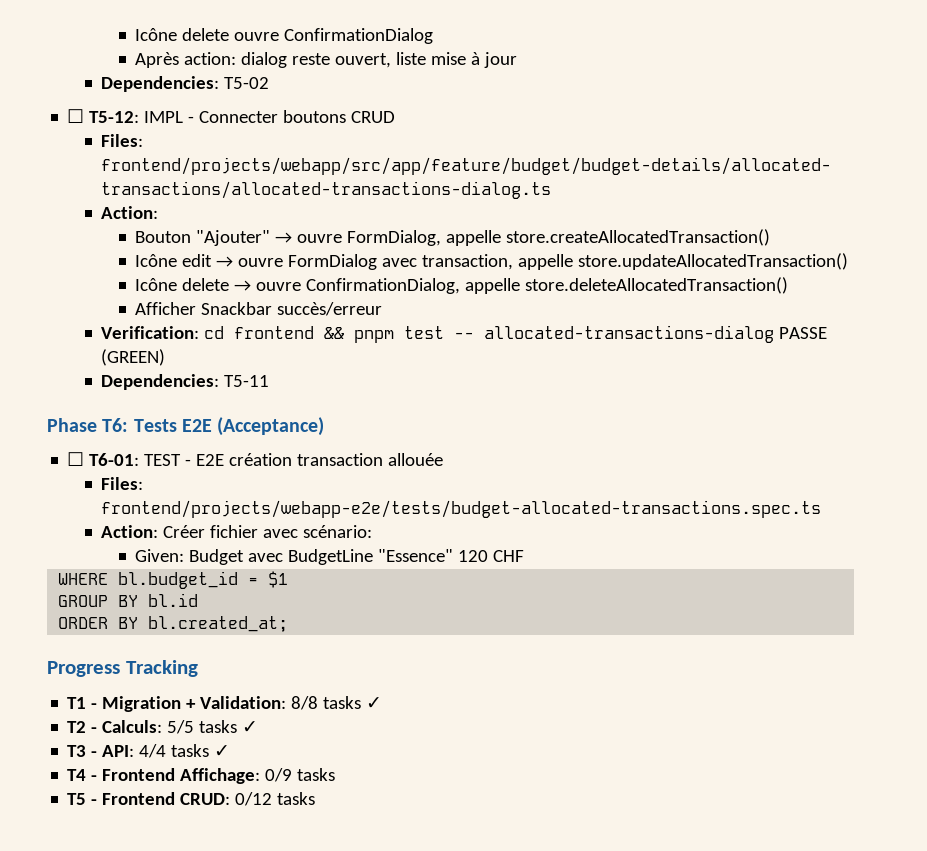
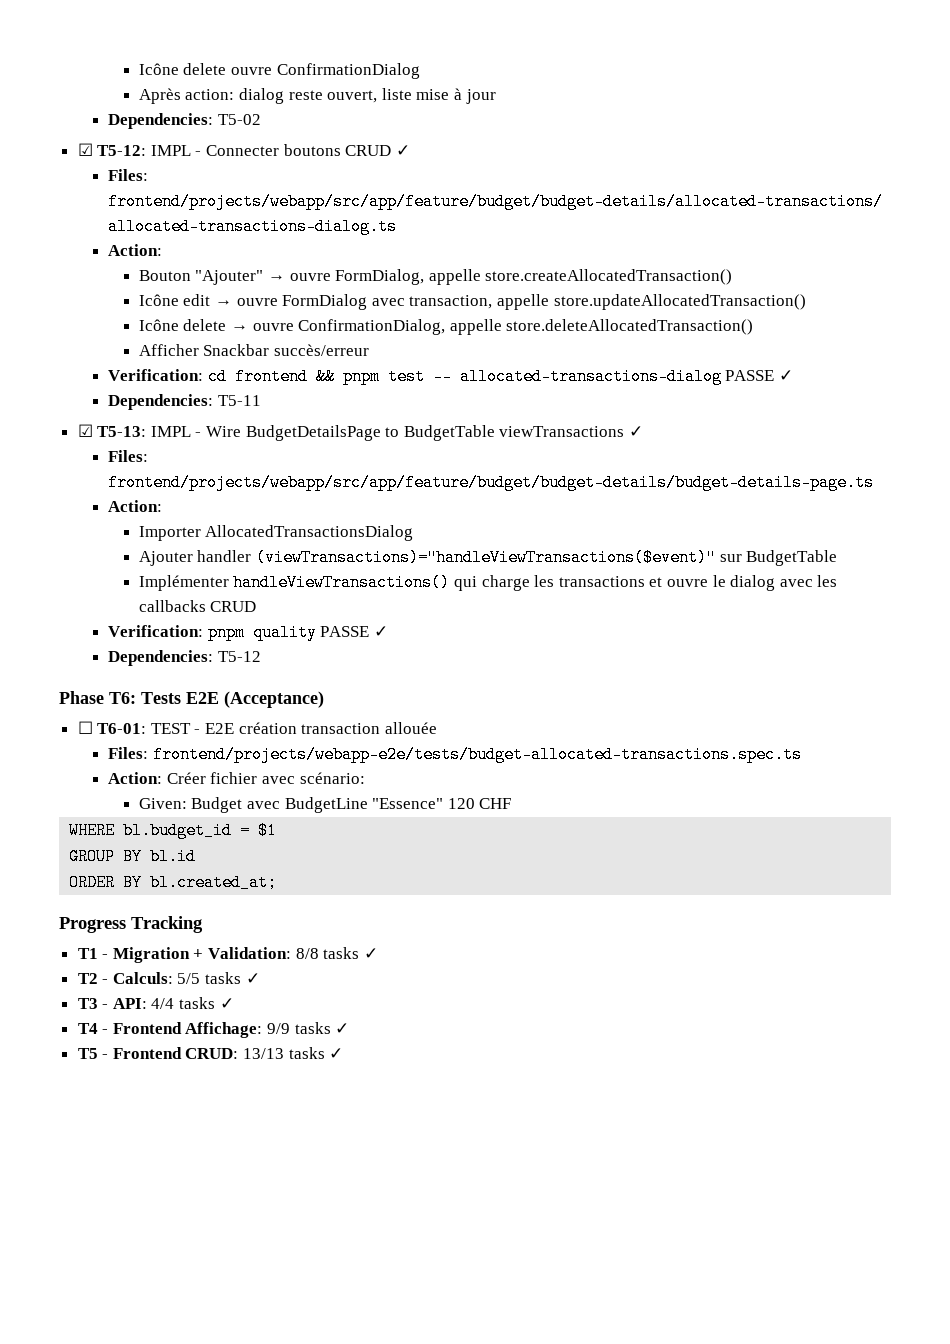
- ☐ T5-12: IMPL - Connecter boutons CRUD
+ ☑ T5-12: IMPL - Connecter boutons CRUD ✓
- Verification: cd frontend && pnpm test -- allocated-transactions-dialog PASSE (GREEN)
+ Verification: cd frontend && pnpm test -- allocated-transactions-dialog PASSE ✓
+ ☑ T5-13: IMPL - Wire BudgetDetailsPage to BudgetTable viewTransactions ✓
+ Files: frontend/projects/webapp/src/app/feature/budget/budget-details/budget-details-page.ts
+ Action:
+ Importer AllocatedTransactionsDialog
+ Ajouter handler (viewTransactions)="handleViewTransactions($event)" sur BudgetTable
+ Implémenter handleViewTransactions() qui charge les transactions et ouvre le dialog avec les callbacks CRUD
+ Verification: pnpm quality PASSE ✓
+ Dependencies: T5-12
- T4 - Frontend Affichage: 0/9 tasks
+ T4 - Frontend Affichage: 9/9 tasks ✓
- T5 - Frontend CRUD: 0/12 tasks
+ T5 - Frontend CRUD: 13/13 tasks ✓

